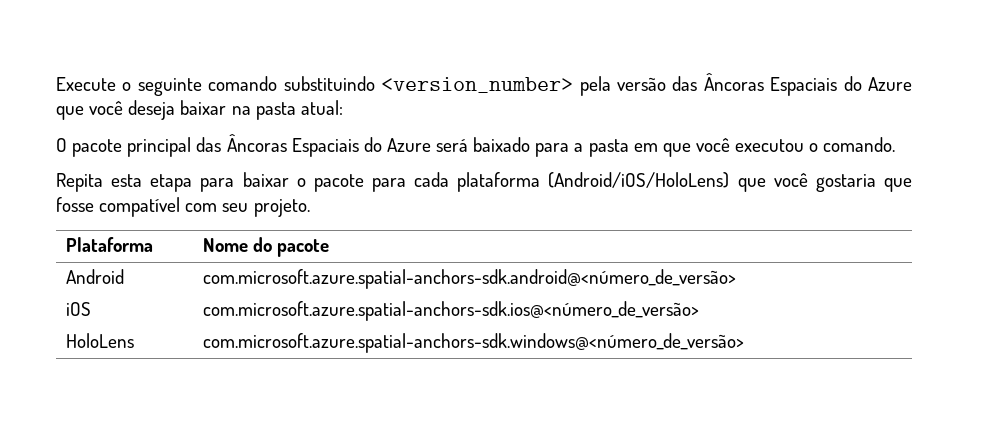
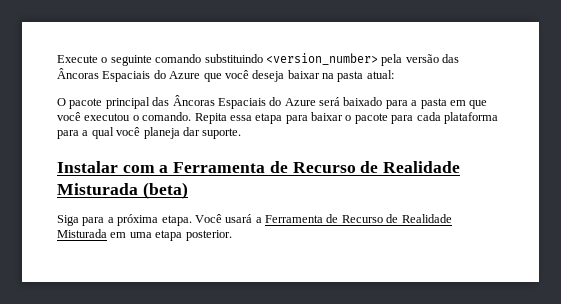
- O pacote principal das Âncoras Espaciais do Azure será baixado para a pasta em que você executou o comando.
- Repita esta etapa para baixar o pacote para cada plataforma (Android/iOS/HoloLens) que você gostaria que fosse compatível com seu projeto.
- Plataforma | Nome do pacote
- Android | com.microsoft.azure.spatial-anchors-sdk.android@<número_de_versão>
- iOS | com.microsoft.azure.spatial-anchors-sdk.ios@<número_de_versão>
- HoloLens | com.microsoft.azure.spatial-anchors-sdk.windows@<número_de_versão>
+ O pacote principal das Âncoras Espaciais do Azure será baixado para a pasta em que você executou o comando. Repita essa etapa para baixar o pacote para cada plataforma para a qual você planeja dar suporte.
+ Instalar com a Ferramenta de Recurso de Realidade Misturada (beta)
+ Siga para a próxima etapa. Você usará a Ferramenta de Recurso de Realidade Misturada em uma etapa posterior.

